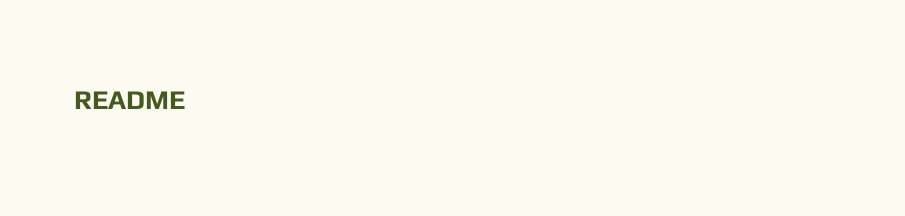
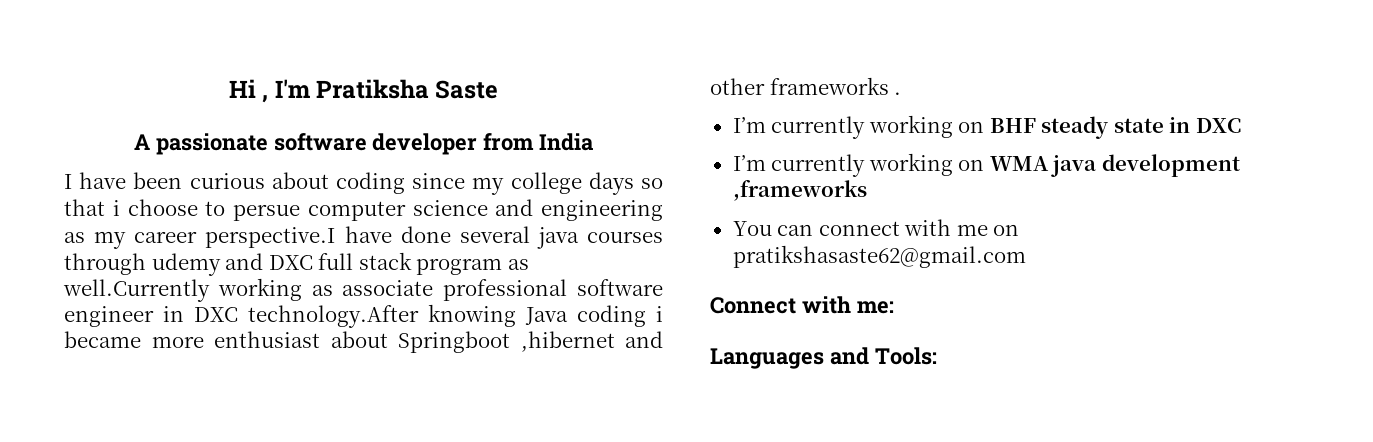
- README
+ Hi , I'm Pratiksha Saste
+ A passionate software developer from India
+ I have been curious about coding since my college days so that i choose to persue computer science and engineering as my career perspective.I have done several java courses through udemy and DXC full stack program as well.Currently working as associate professional software engineer in DXC technology.After knowing Java coding i became more enthusiast about Springboot ,hibernet and other frameworks .
+ I’m currently working on BHF steady state in DXC
+ I’m currently working on WMA java development ,frameworks
+ You can connect with me on pratikshasaste62@gmail.com
+ Connect with me:
+ Languages and Tools:

